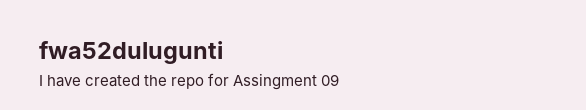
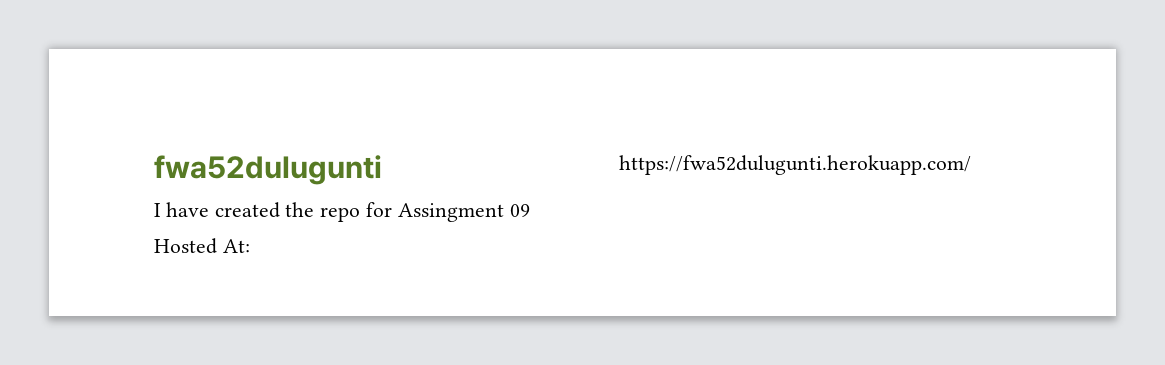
+ Hosted At: https://fwa52dulugunti.herokuapp.com/

